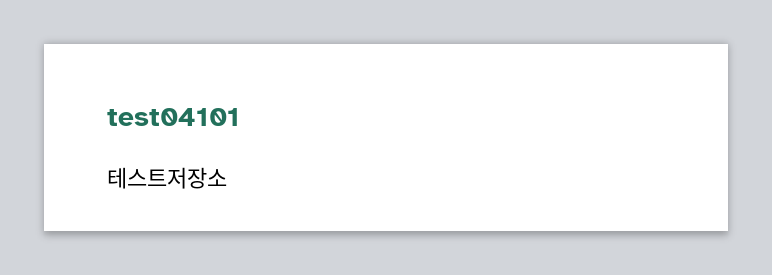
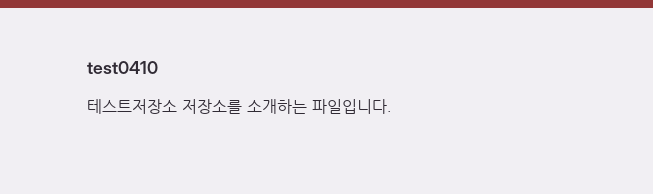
- test04101
+ test0410
- 테스트저장소
+ 테스트저장소 저장소를 소개하는 파일입니다.

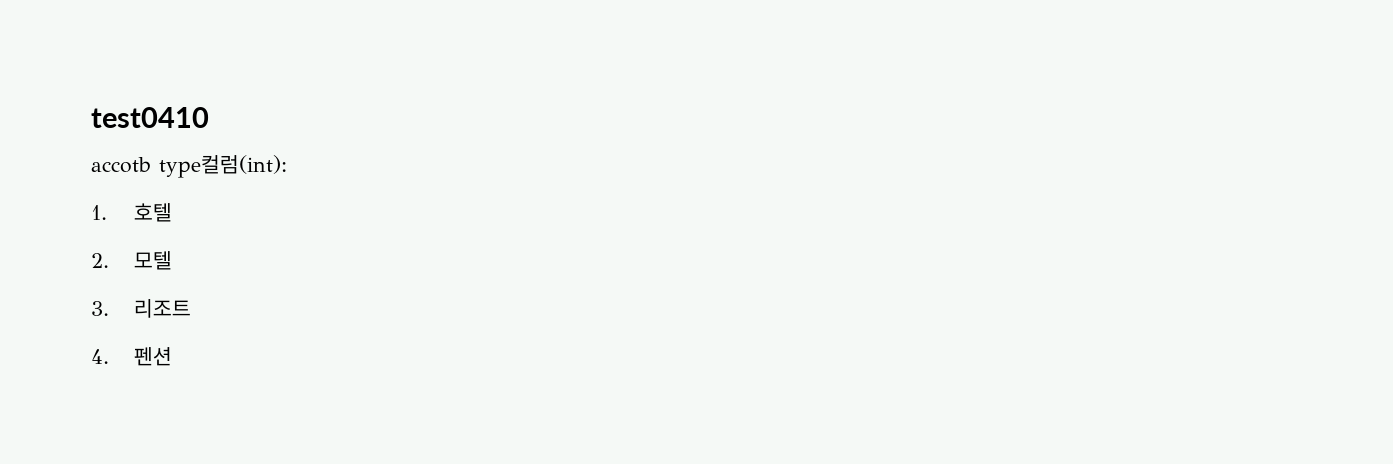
- 테스트저장소 저장소를 소개하는 파일입니다.
+ accotb type컬럼(int):
+ 1. 호텔
+ 2. 모텔
+ 3. 리조트
+ 4. 펜션

